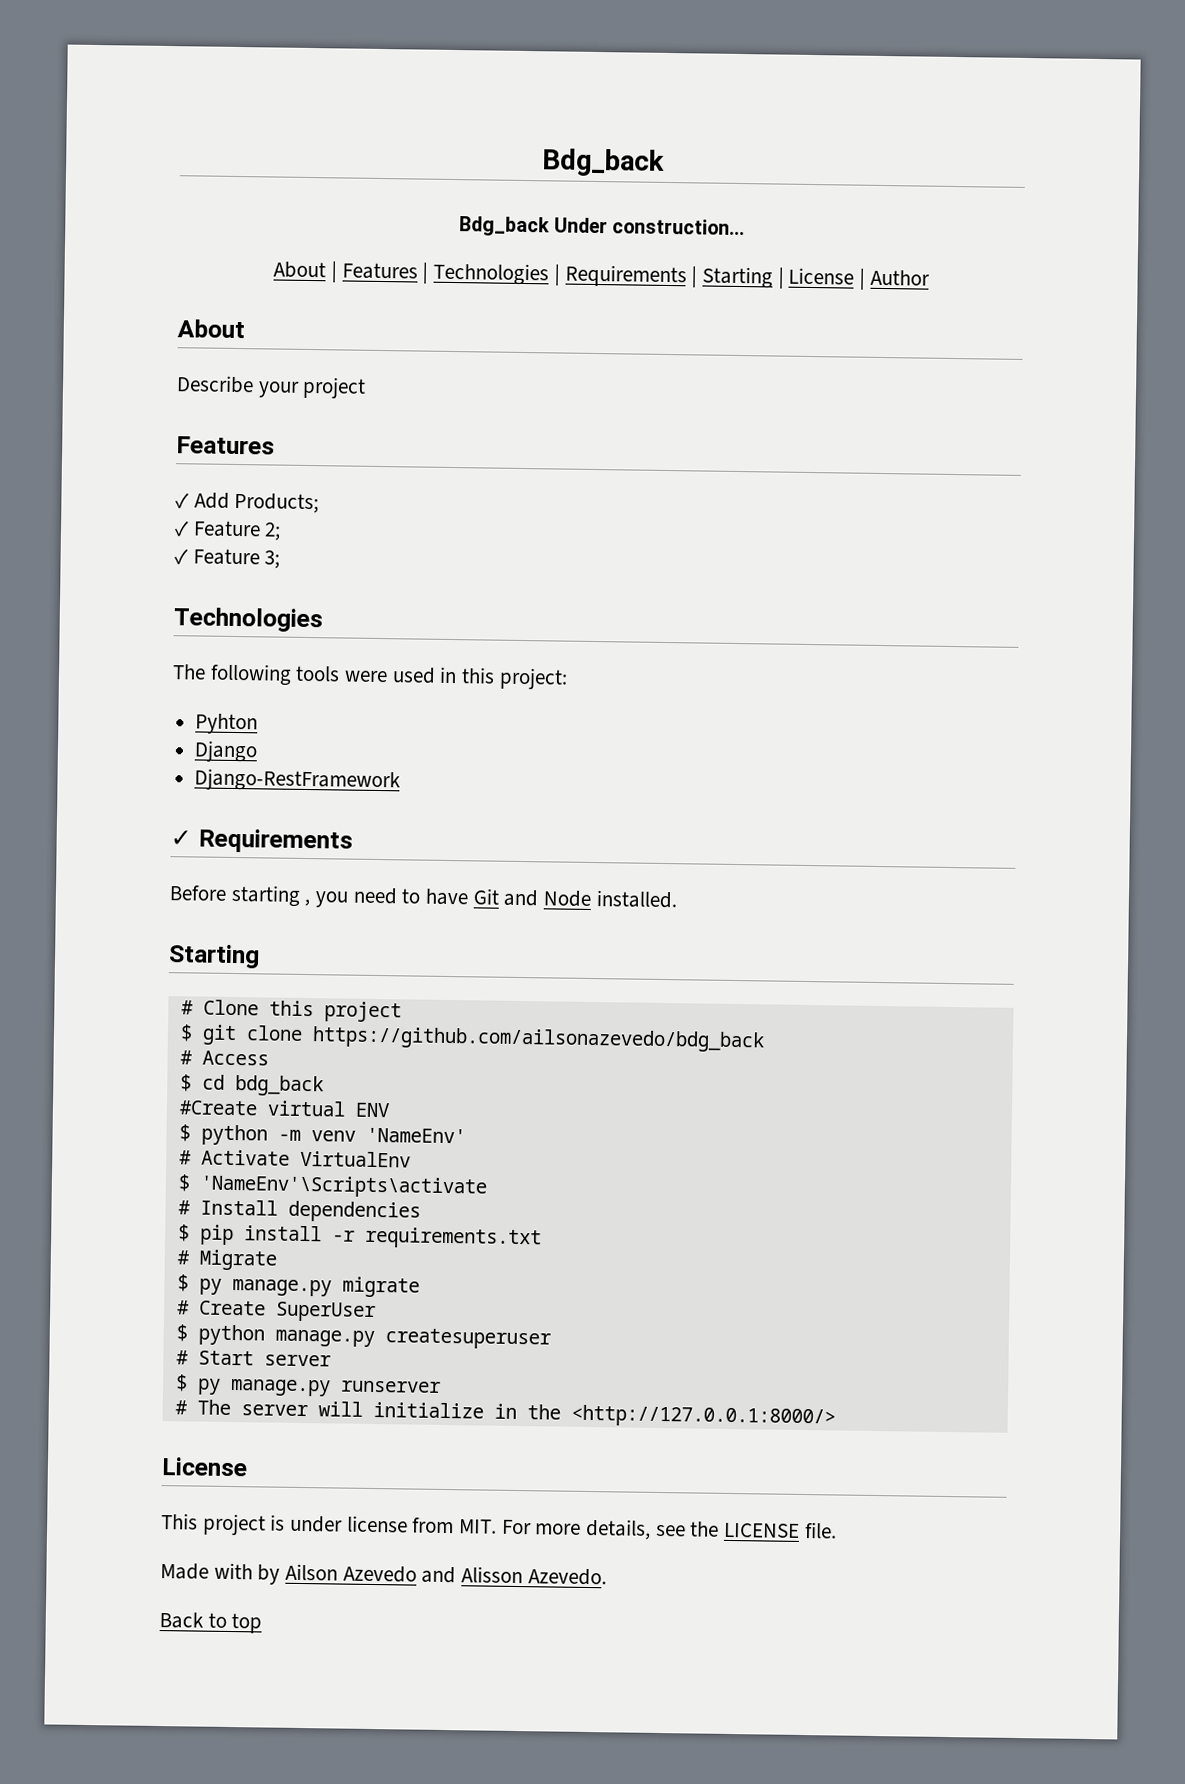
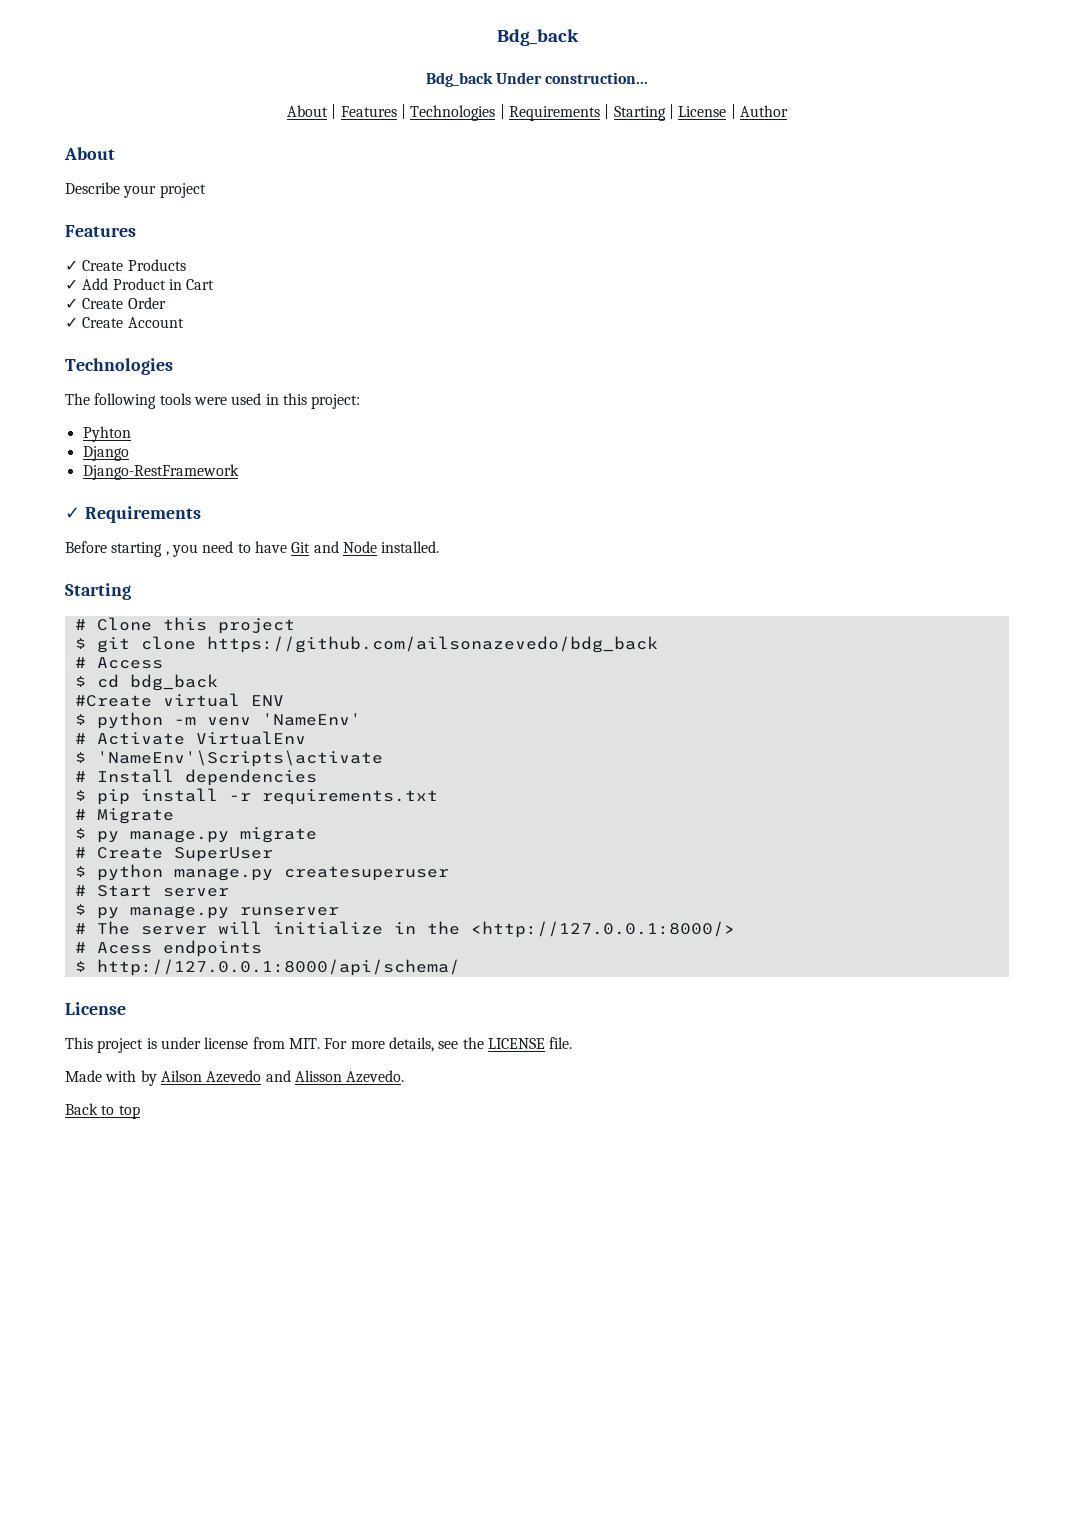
- ✓ Add Products;
- ✓ Feature 2;
- ✓ Feature 3;
+ ✓ Create Products
+ ✓ Add Product in Cart
+ ✓ Create Order
+ ✓ Create Account
+ # Acess endpoints
+ $ http://127.0.0.1:8000/api/schema/

